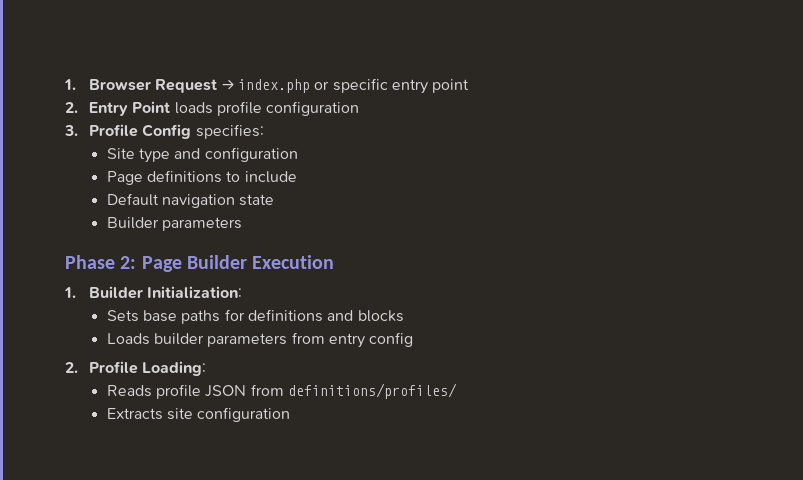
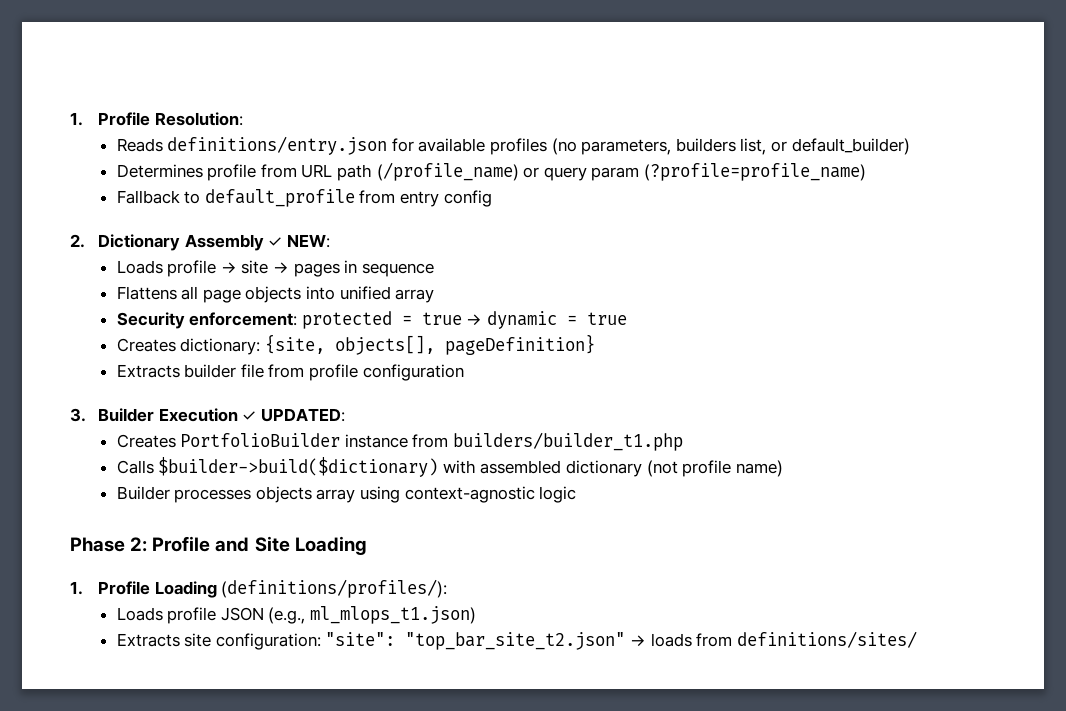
- 1. Browser Request → index.php or specific entry point
- 2. Entry Point loads profile configuration
- 3. Profile Config specifies:
- Site type and configuration
- Page definitions to include
- Default navigation state
- Builder parameters
- Phase 2: Page Builder Execution
- 1. Builder Initialization:
- Sets base paths for definitions and blocks
- Loads builder parameters from entry config
- 2. Profile Loading:
- Reads profile JSON from definitions/profiles/
- Extracts site configuration
+ 1. Profile Resolution:
+ Reads definitions/entry.json for available profiles (no parameters, builders list, or default_builder)
+ Determines profile from URL path (/profile_name) or query param (?profile=profile_name)
+ Fallback to default_profile from entry config
+ 2. Dictionary Assembly ✓ NEW:
+ Loads profile → site → pages in sequence
+ Flattens all page objects into unified array
+ Security enforcement: protected = true → dynamic = true
+ Creates dictionary: {site, objects[], pageDefinition}
+ Extracts builder file from profile configuration
+ 3. Builder Execution ✓ UPDATED:
+ Creates PortfolioBuilder instance from builders/builder_t1.php
+ Calls $builder->build($dictionary) with assembled dictionary (not profile name)
+ Builder processes objects array using context-agnostic logic
+ Phase 2: Profile and Site Loading
+ 1. Profile Loading (definitions/profiles/):
+ Loads profile JSON (e.g., ml_mlops_t1.json)
+ Extracts site configuration: "site": "top_bar_site_t2.json" → loads from definitions/sites/

